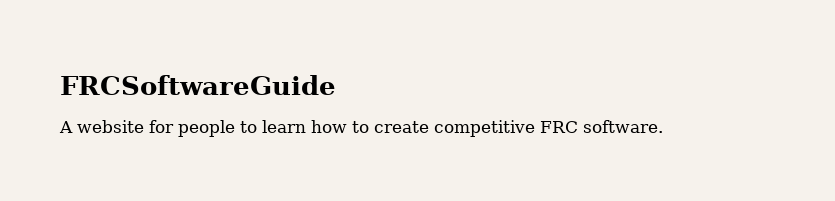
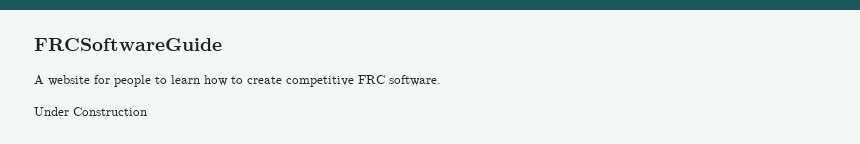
+ Under Construction

